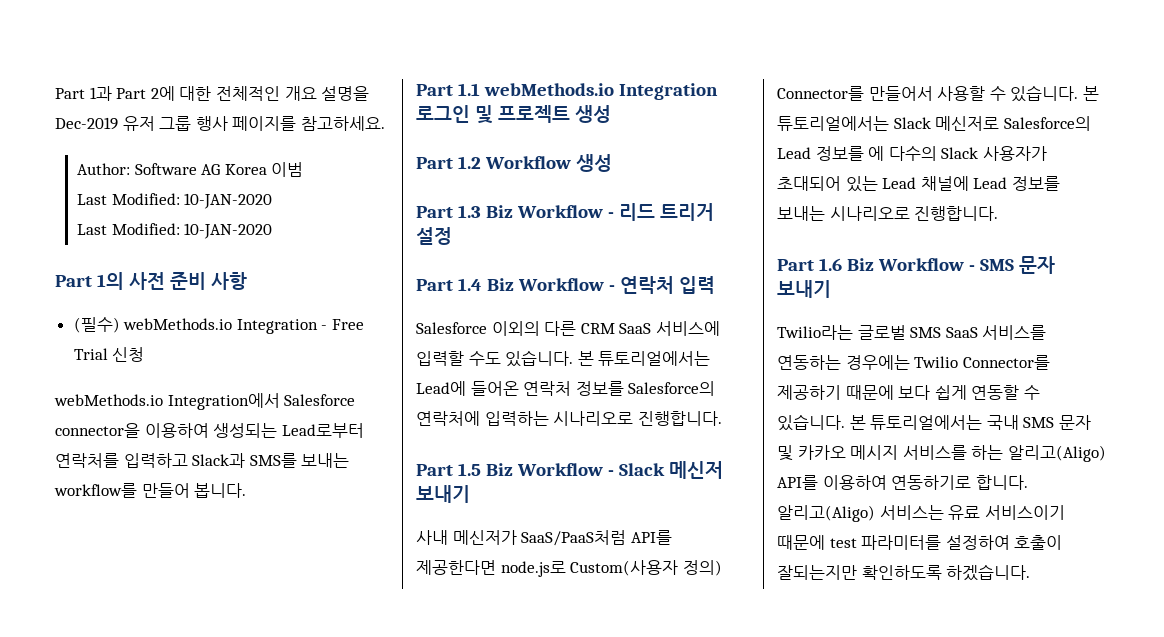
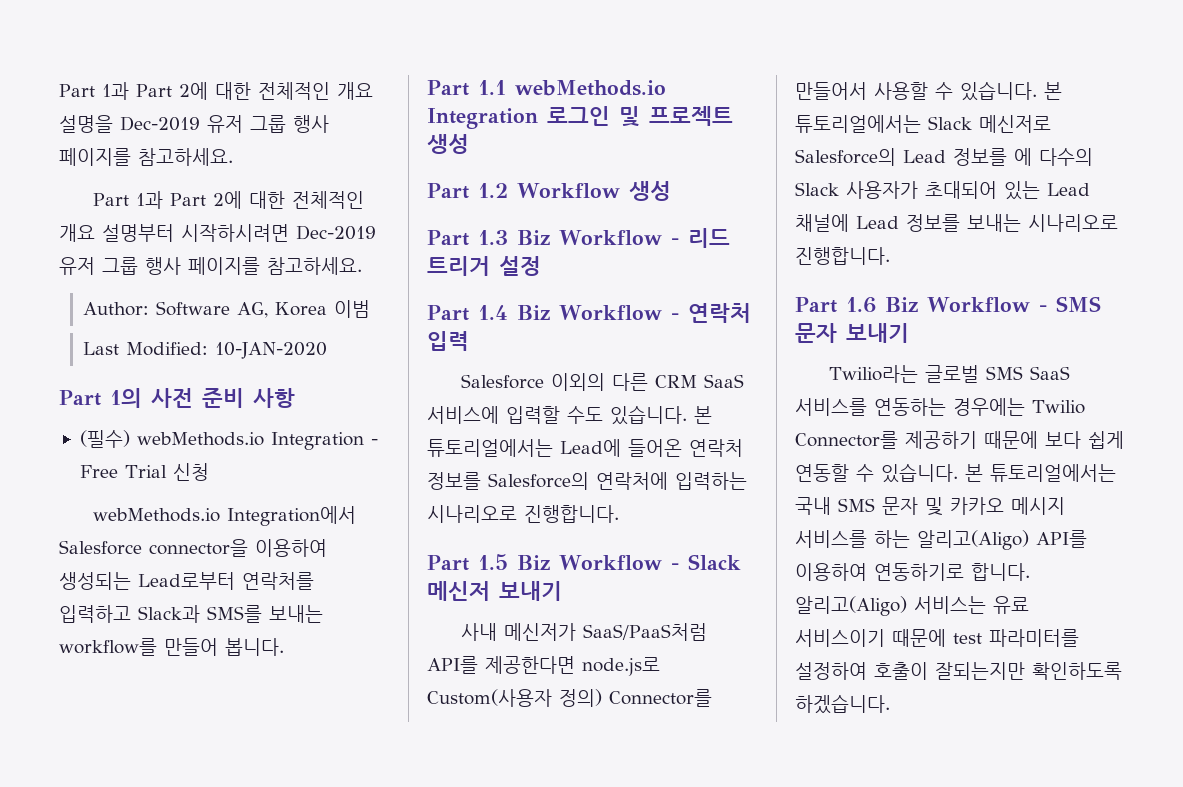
+ Part 1과 Part 2에 대한 전체적인 개요 설명부터 시작하시려면 Dec-2019 유저 그룹 행사 페이지를 참고하세요.
- Author: Software AG Korea 이범
- Last Modified: 10-JAN-2020
+ Author: Software AG, Korea 이범

